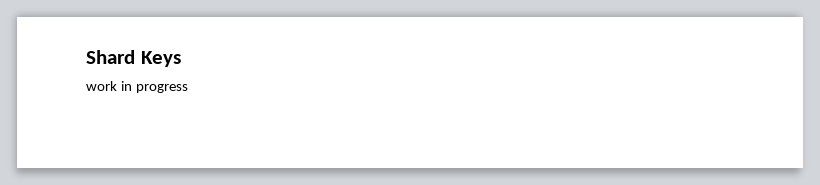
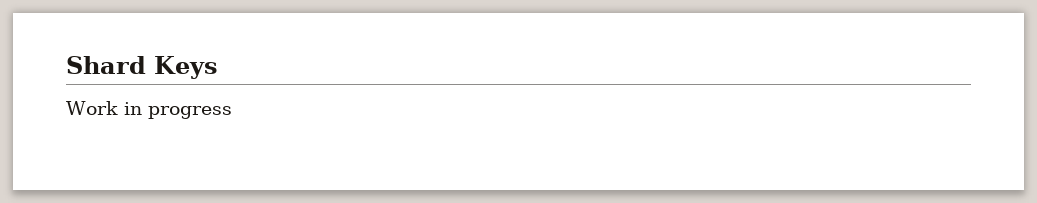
- work in progress
+ Work in progress

